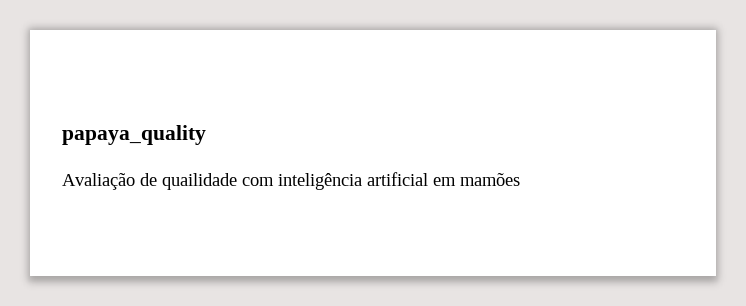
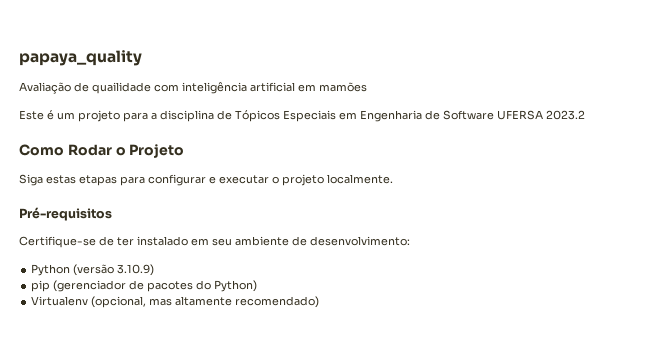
+ Este é um projeto para a disciplina de Tópicos Especiais em Engenharia de Software UFERSA 2023.2
+ Como Rodar o Projeto
+ Siga estas etapas para configurar e executar o projeto localmente.
+ Pré-requisitos
+ Certifique-se de ter instalado em seu ambiente de desenvolvimento:
+ Python (versão 3.10.9)
+ pip (gerenciador de pacotes do Python)
+ Virtualenv (opcional, mas altamente recomendado)

